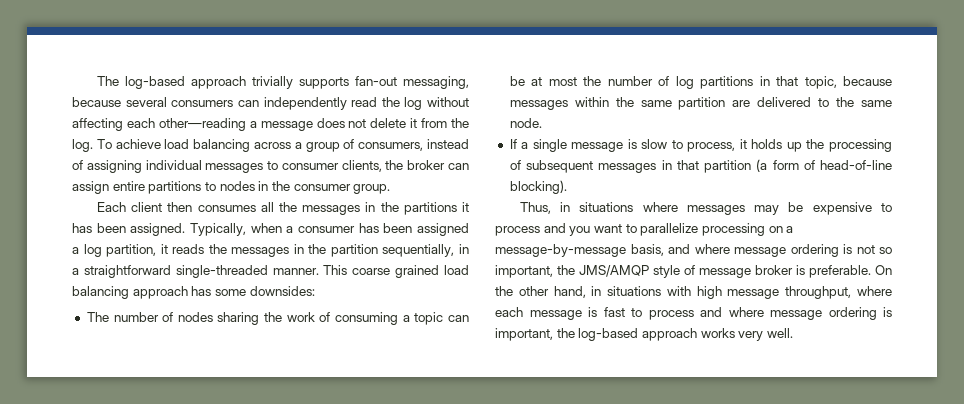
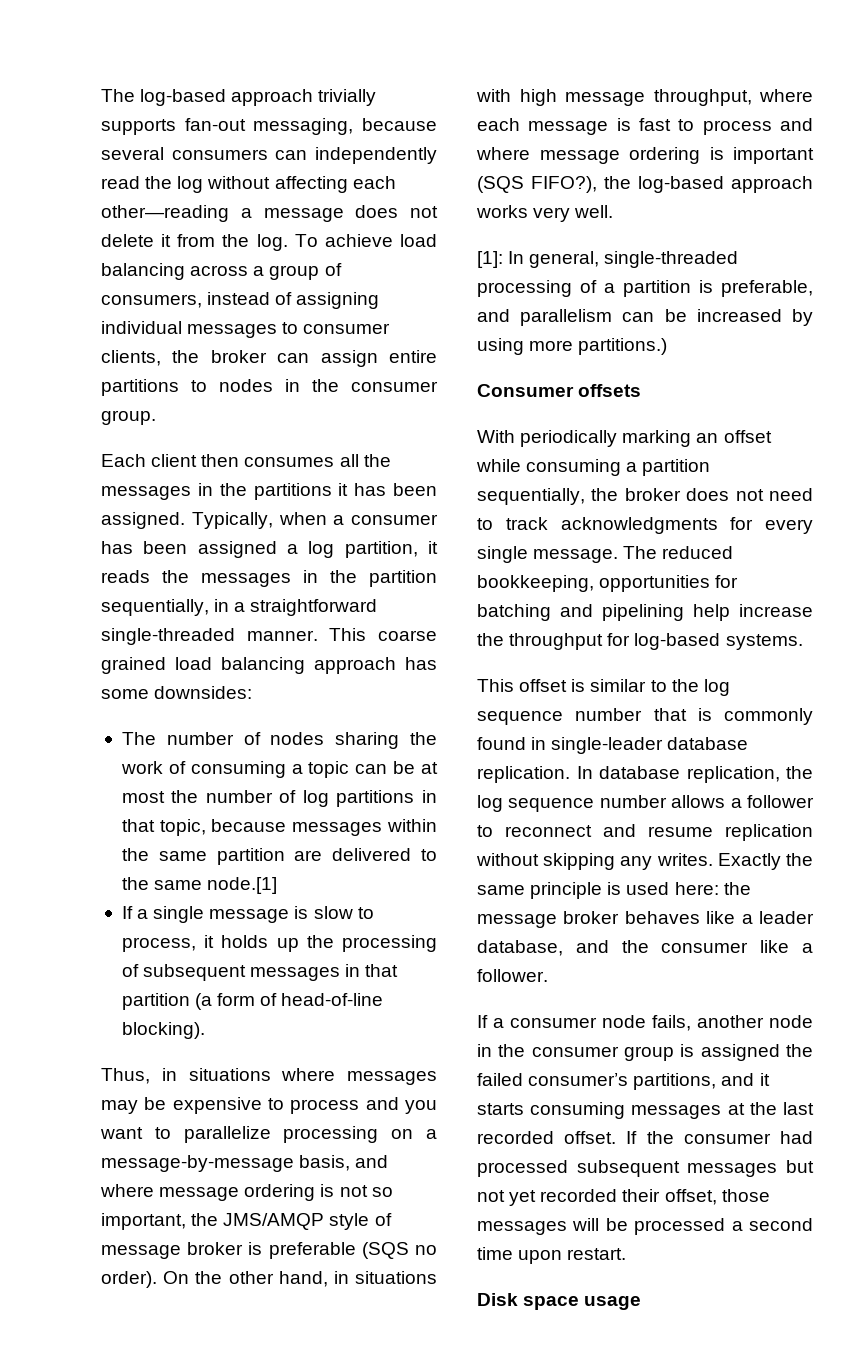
- The number of nodes sharing the work of consuming a topic can be at most the number of log partitions in that topic, because messages within the same partition are delivered to the same node.
+ The number of nodes sharing the work of consuming a topic can be at most the number of log partitions in that topic, because messages within the same partition are delivered to the same node.[1]
- Thus, in situations where messages may be expensive to process and you want to parallelize processing on a message-by-message basis, and where message ordering is not so important, the JMS/AMQP style of message broker is preferable.
+ Thus, in situations where messages may be expensive to process and you want to parallelize processing on a message-by-message basis, and where message ordering is not so important, the JMS/AMQP style of message broker is preferable (SQS no order).
- On the other hand, in situations with high message throughput, where each message is fast to process and where message ordering is important, the log-based approach works very well.
+ On the other hand, in situations with high message throughput, where each message is fast to process and where message ordering is important (SQS FIFO?), the log-based approach works very well.
+ [1]: In general, single-threaded processing of a partition is preferable, and parallelism can be increased by using more partitions.)
+ Consumer offsets
+ With periodically marking an offset while consuming a partition sequentially, the broker does not need to track acknowledgments for every single message. The reduced bookkeeping, opportunities for batching and pipelining help increase the throughput for log-based systems.
+ This offset is similar to the log sequence number that is commonly found in single-leader database replication. In database replication, the log sequence number allows a follower to reconnect and resume replication without skipping any writes. Exactly the same principle is used here: the message broker behaves like a leader database, and the consumer like a follower.
+ If a consumer node fails, another node in the consumer group is assigned the failed consumer’s partitions, and it starts consuming messages at the last recorded offset. If the consumer had processed subsequent messages but not yet recorded their offset, those messages will be processed a second time upon restart.
+ Disk space usage

